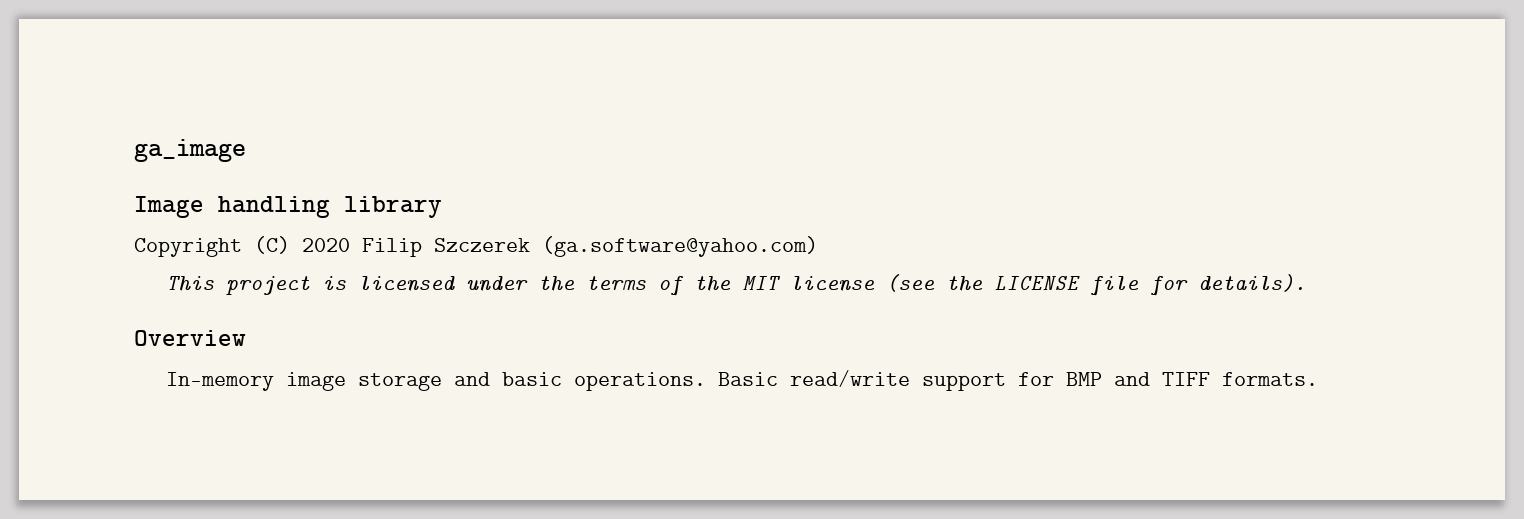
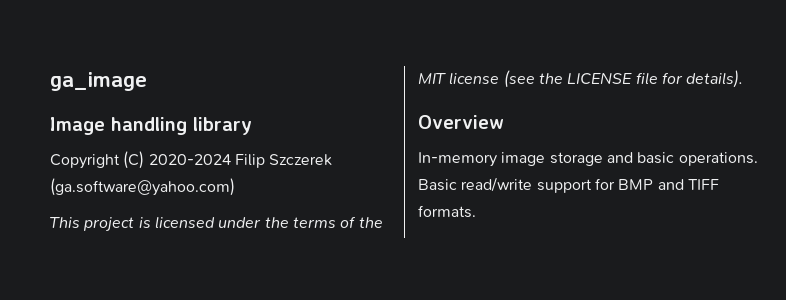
- Copyright (C) 2020 Filip Szczerek (ga.software@yahoo.com)
+ Copyright (C) 2020-2024 Filip Szczerek (ga.software@yahoo.com)

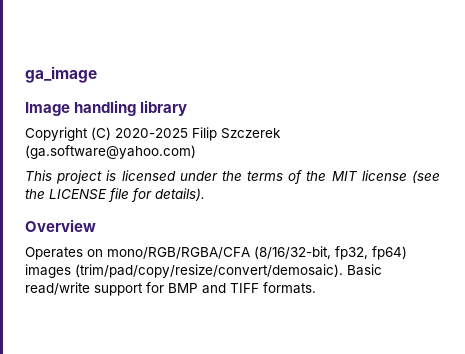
- Copyright (C) 2020-2024 Filip Szczerek (ga.software@yahoo.com)
+ Copyright (C) 2020-2025 Filip Szczerek (ga.software@yahoo.com)
- In-memory image storage and basic operations.
+ Operates on mono/RGB/RGBA/CFA (8/16/32-bit, fp32, fp64) images (trim/pad/copy/resize/convert/demosaic).

